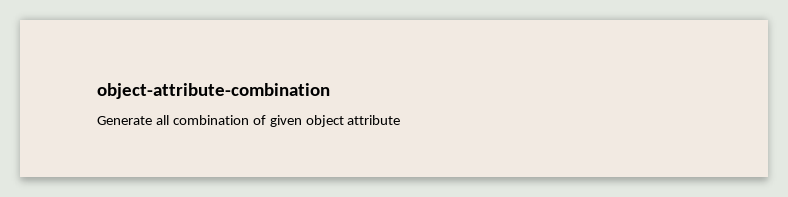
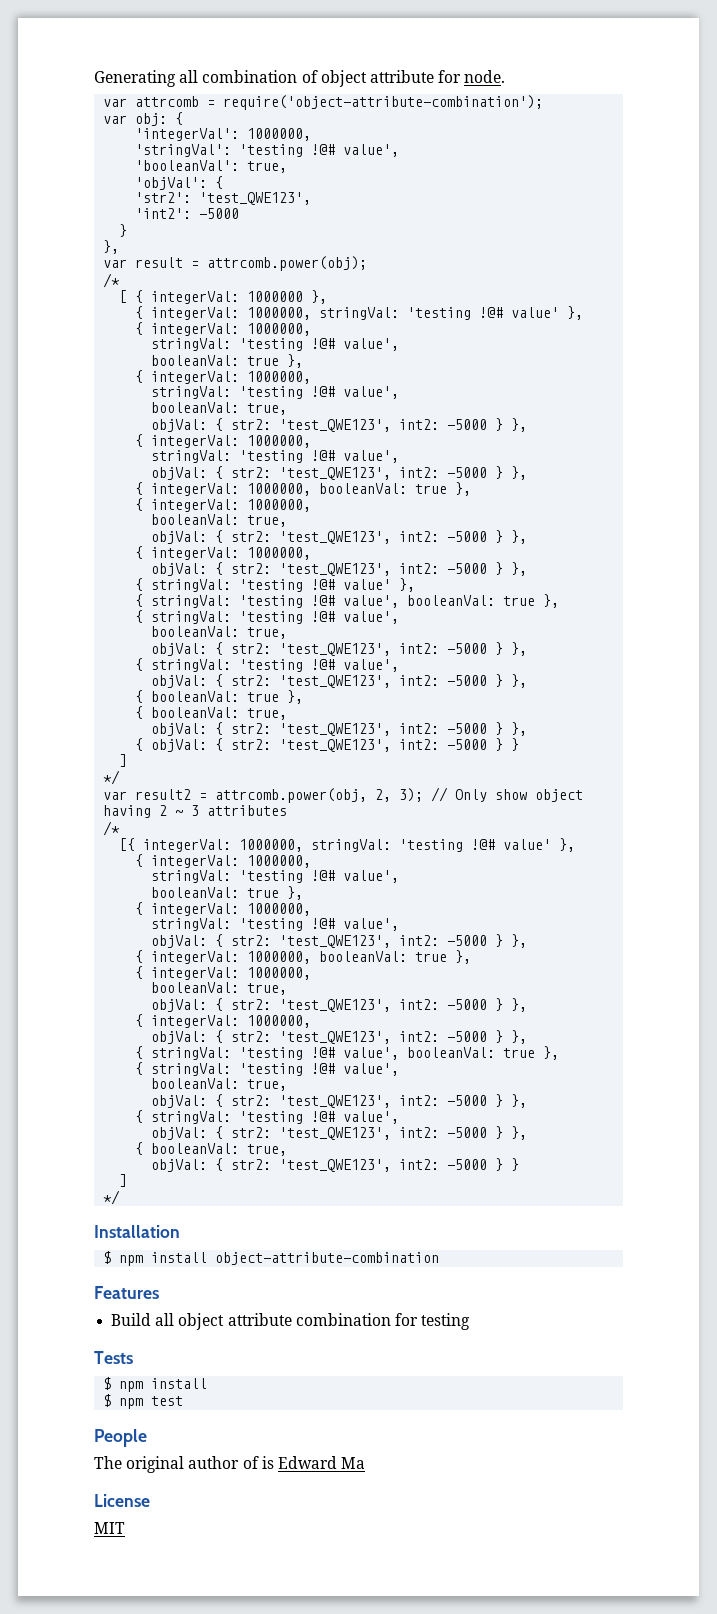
- object-attribute-combination
- Generate all combination of given object attribute
+ Generating all combination of object attribute for node.
+ var attrcomb = require('object-attribute-combination');
+ var obj: {
+ 'integerVal': 1000000,
+ 'stringVal': 'testing !@# value',
+ 'booleanVal': true,
+ 'objVal': {
+ 'str2': 'test_QWE123',
+ 'int2': -5000
+ }
+ },
+ var result = attrcomb.power(obj);
+ /*
+ [ { integerVal: 1000000 },
+ { integerVal: 1000000, stringVal: 'testing !@# value' },
+ { integerVal: 1000000,
+ stringVal: 'testing !@# value',
+ booleanVal: true },
+ { integerVal: 1000000,
+ stringVal: 'testing !@# value',
+ booleanVal: true,
+ objVal: { str2: 'test_QWE123', int2: -5000 } },
+ { integerVal: 1000000,
+ stringVal: 'testing !@# value',
+ objVal: { str2: 'test_QWE123', int2: -5000 } },
+ { integerVal: 1000000, booleanVal: true },
+ { integerVal: 1000000,
+ booleanVal: true,
+ objVal: { str2: 'test_QWE123', int2: -5000 } },
+ { integerVal: 1000000,
+ objVal: { str2: 'test_QWE123', int2: -5000 } },
+ { stringVal: 'testing !@# value' },
+ { stringVal: 'testing !@# value', booleanVal: true },
+ { stringVal: 'testing !@# value',
+ booleanVal: true,
+ objVal: { str2: 'test_QWE123', int2: -5000 } },
+ { stringVal: 'testing !@# value',
+ objVal: { str2: 'test_QWE123', int2: -5000 } },
+ { booleanVal: true },
+ { booleanVal: true,
+ objVal: { str2: 'test_QWE123', int2: -5000 } },
+ { objVal: { str2: 'test_QWE123', int2: -5000 } }
+ ]
+ */
+ var result2 = attrcomb.power(obj, 2, 3); // Only show object having 2 ~ 3 attributes
+ /*
+ [{ integerVal: 1000000, stringVal: 'testing !@# value' },
+ { integerVal: 1000000,
+ stringVal: 'testing !@# value',
+ booleanVal: true },
+ { integerVal: 1000000,
+ stringVal: 'testing !@# value',
+ objVal: { str2: 'test_QWE123', int2: -5000 } },
+ { integerVal: 1000000, booleanVal: true },
+ { integerVal: 1000000,
+ booleanVal: true,
+ objVal: { str2: 'test_QWE123', int2: -5000 } },
+ { integerVal: 1000000,
+ objVal: { str2: 'test_QWE123', int2: -5000 } },
+ { stringVal: 'testing !@# value', booleanVal: true },
+ { stringVal: 'testing !@# value',
+ booleanVal: true,
+ objVal: { str2: 'test_QWE123', int2: -5000 } },
+ { stringVal: 'testing !@# value',
+ objVal: { str2: 'test_QWE123', int2: -5000 } },
+ { booleanVal: true,
+ objVal: { str2: 'test_QWE123', int2: -5000 } }
+ ]
+ */
+ Installation
+ $ npm install object-attribute-combination
+ Features
+ Build all object attribute combination for testing
+ Tests
+ $ npm install
+ $ npm test
+ People
+ The original author of is Edward Ma
+ License
+ MIT

